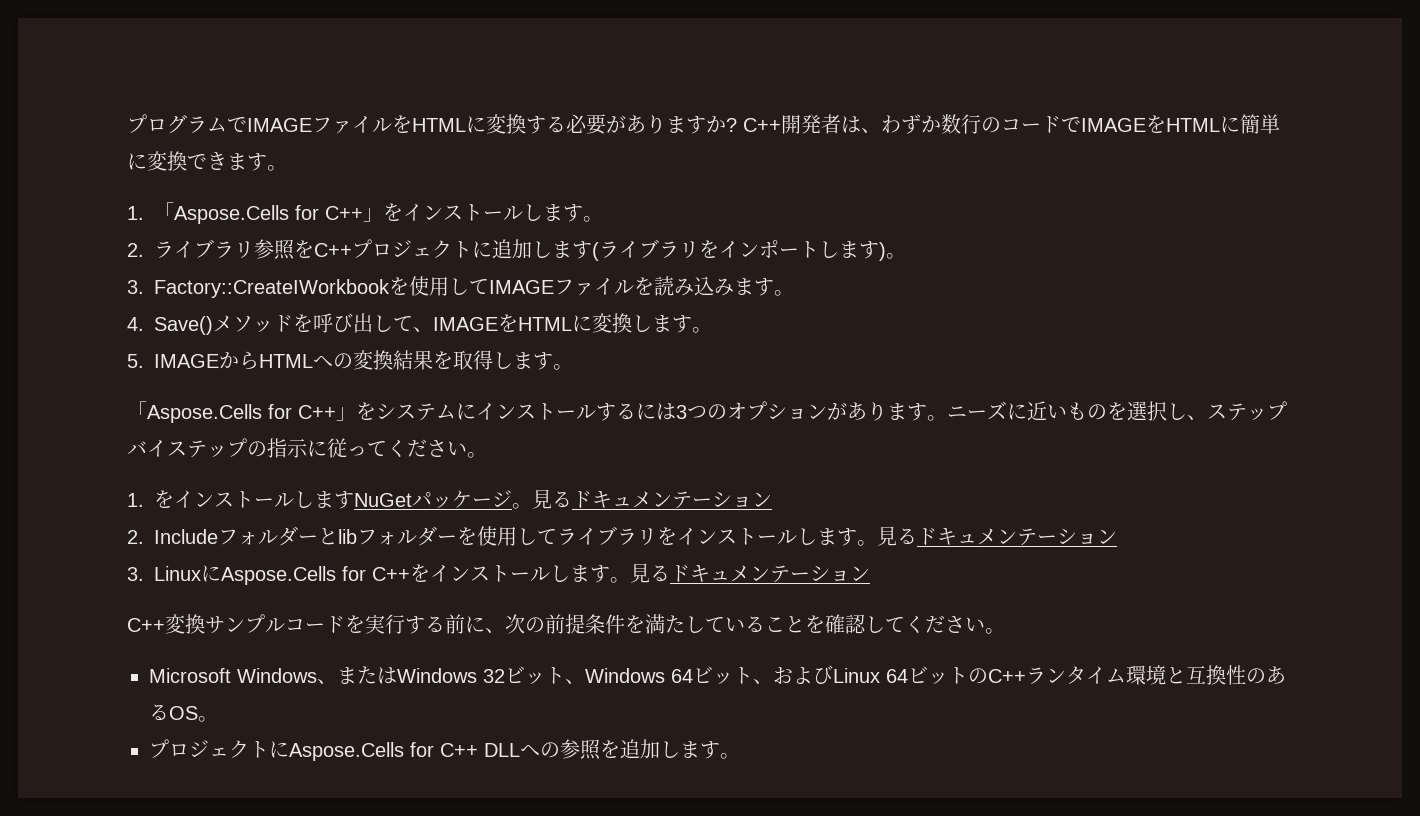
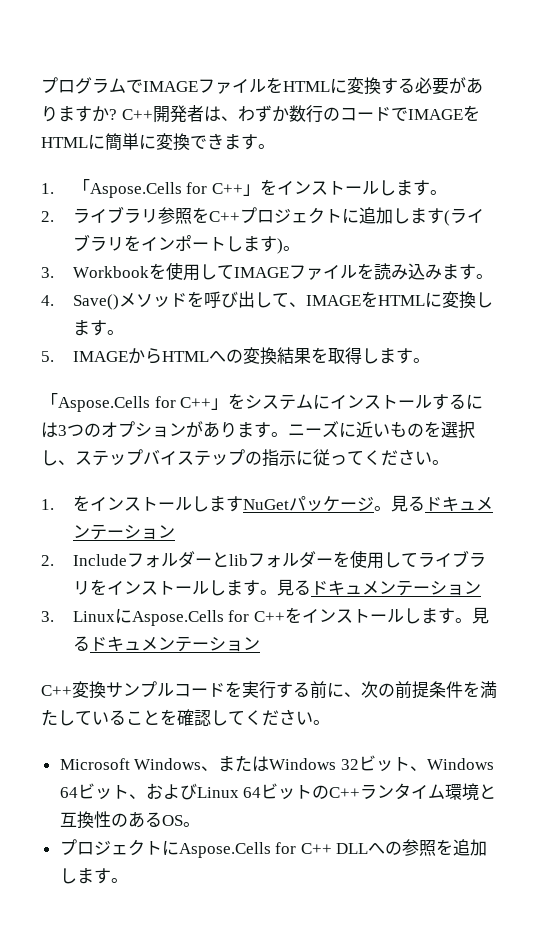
- 3. Factory::CreateIWorkbookを使用してIMAGEファイルを読み込みます。
+ 3. Workbookを使用してIMAGEファイルを読み込みます。

